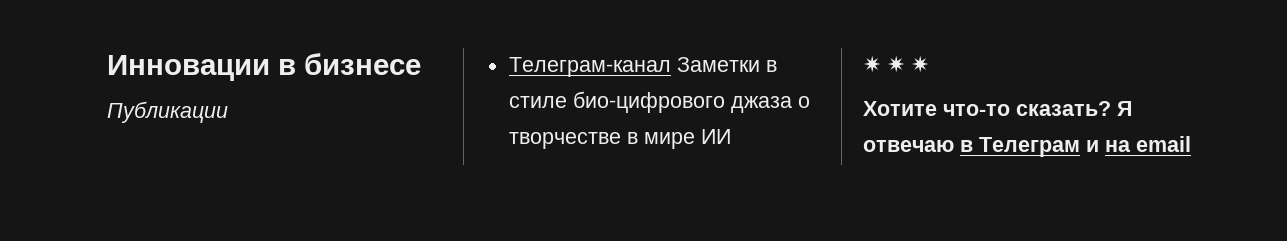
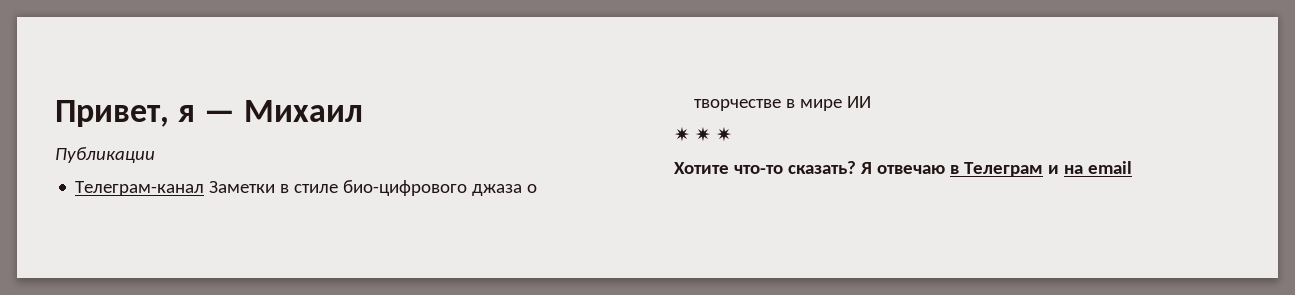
- Инновации в бизнесе
+ Привет, я — Михаил

